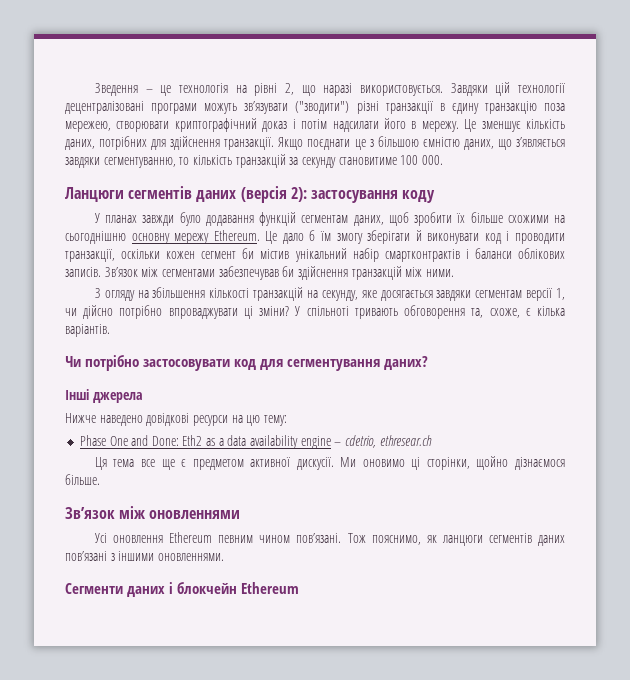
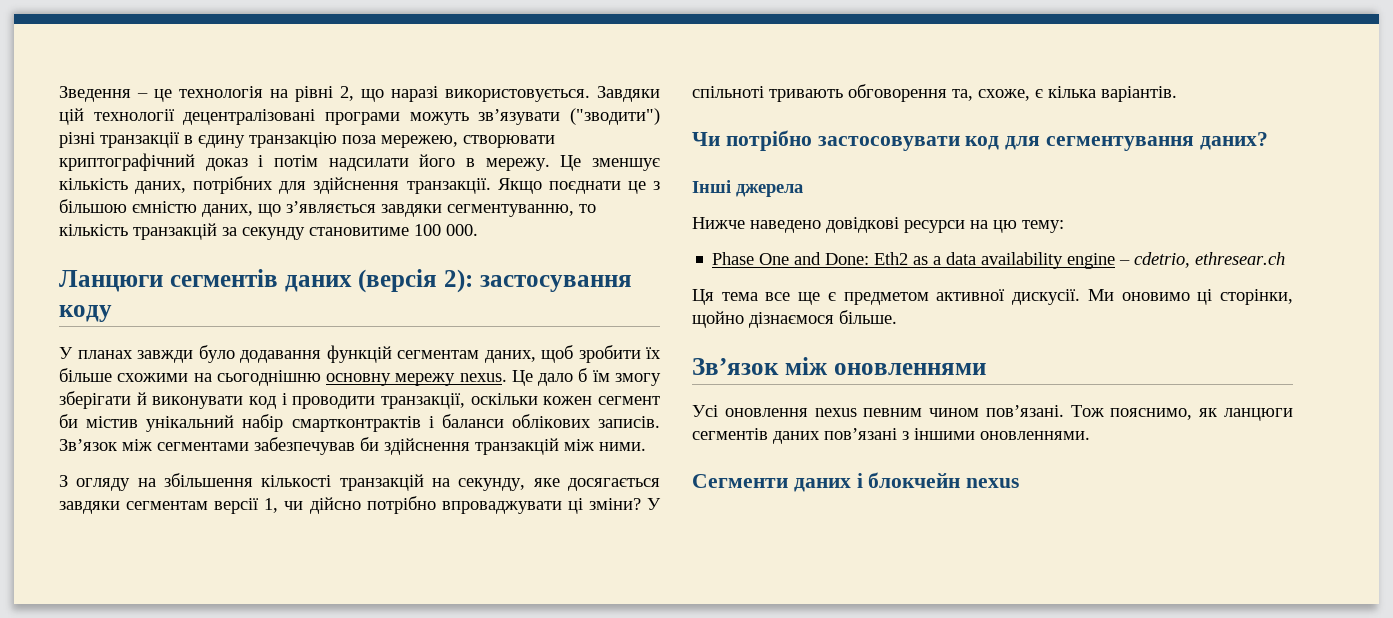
- У планах завжди було додавання функцій сегментам даних, щоб зробити їх більше схожими на сьогоднішню основну мережу Ethereum.
+ У планах завжди було додавання функцій сегментам даних, щоб зробити їх більше схожими на сьогоднішню основну мережу nexus.
- Усі оновлення Ethereum певним чином пов’язані.
+ Усі оновлення nexus певним чином пов’язані.
- Сегменти даних і блокчейн Ethereum
+ Сегменти даних і блокчейн nexus

